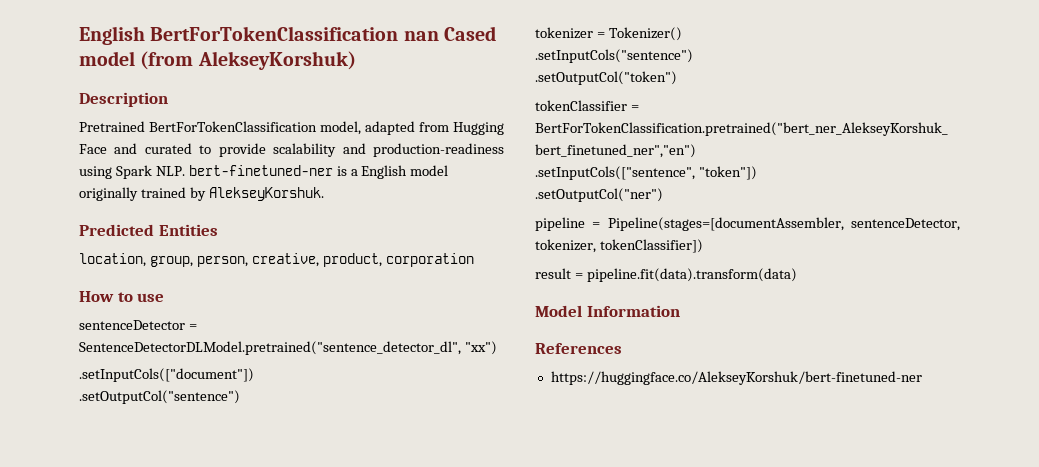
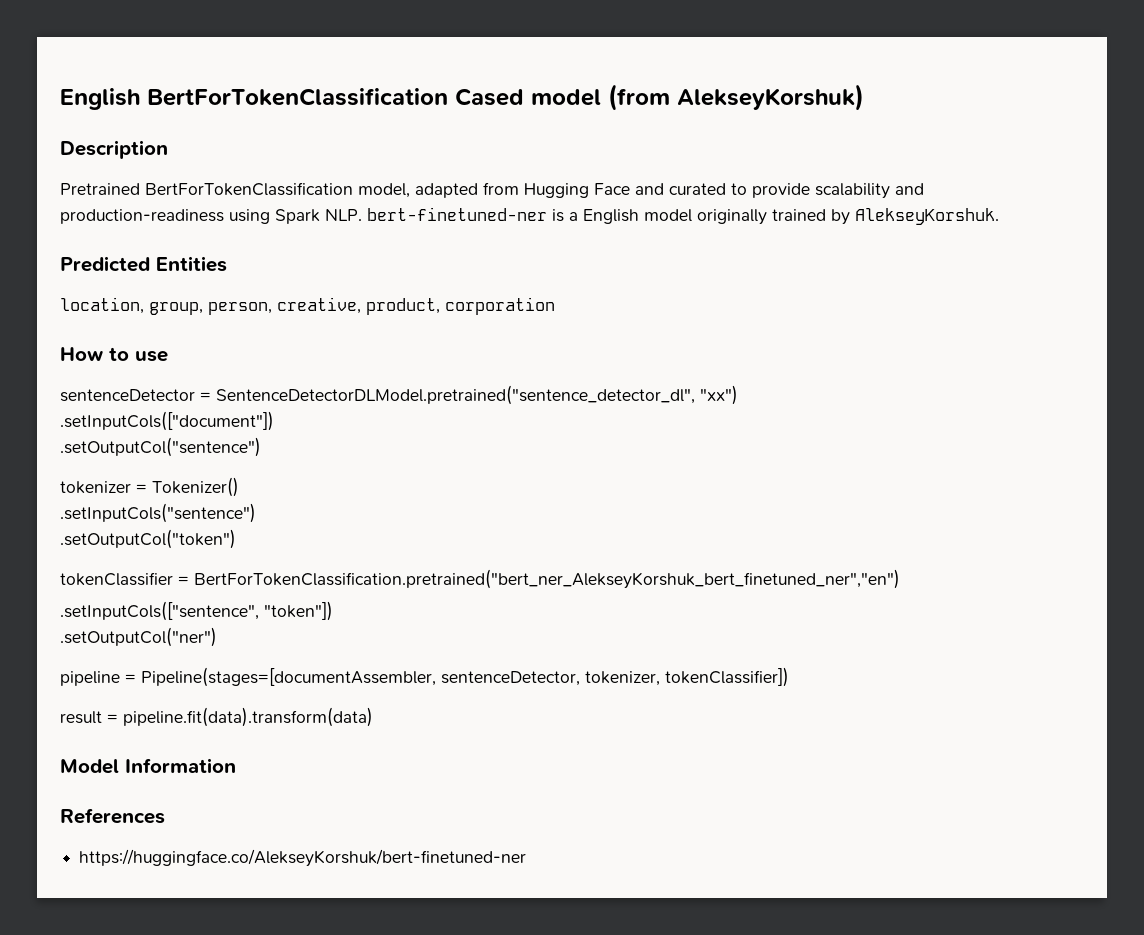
- English BertForTokenClassification nan Cased model (from AlekseyKorshuk)
+ English BertForTokenClassification Cased model (from AlekseyKorshuk)

